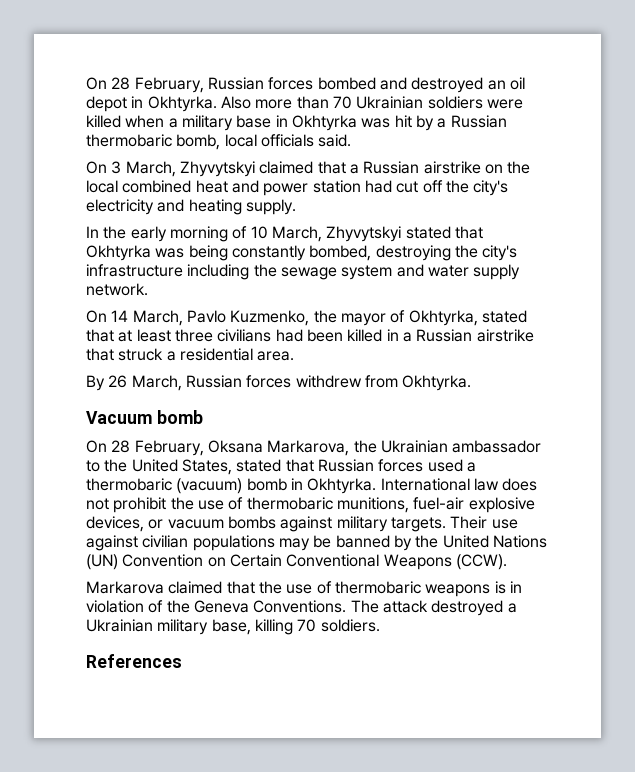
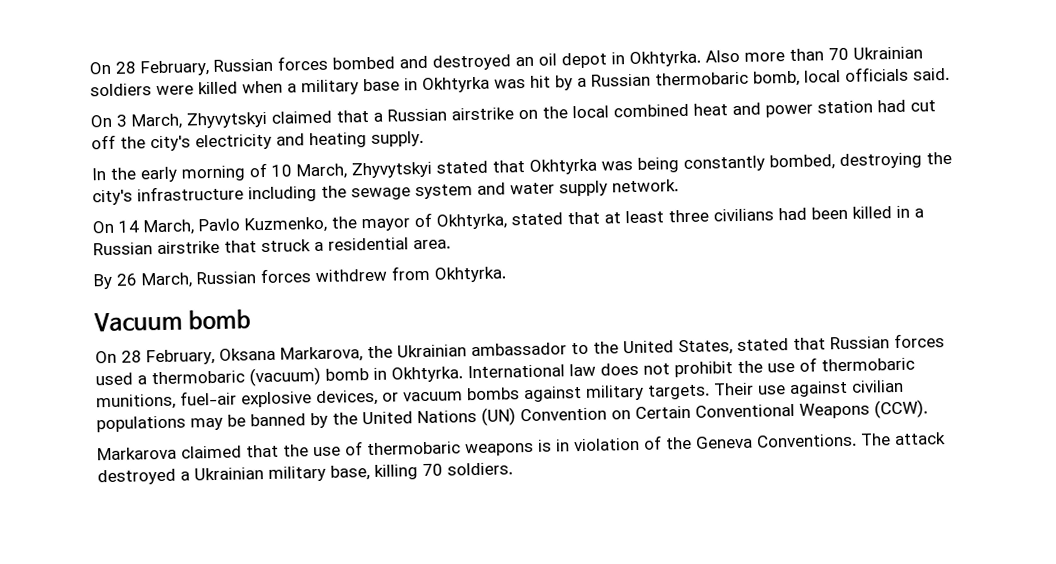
- References

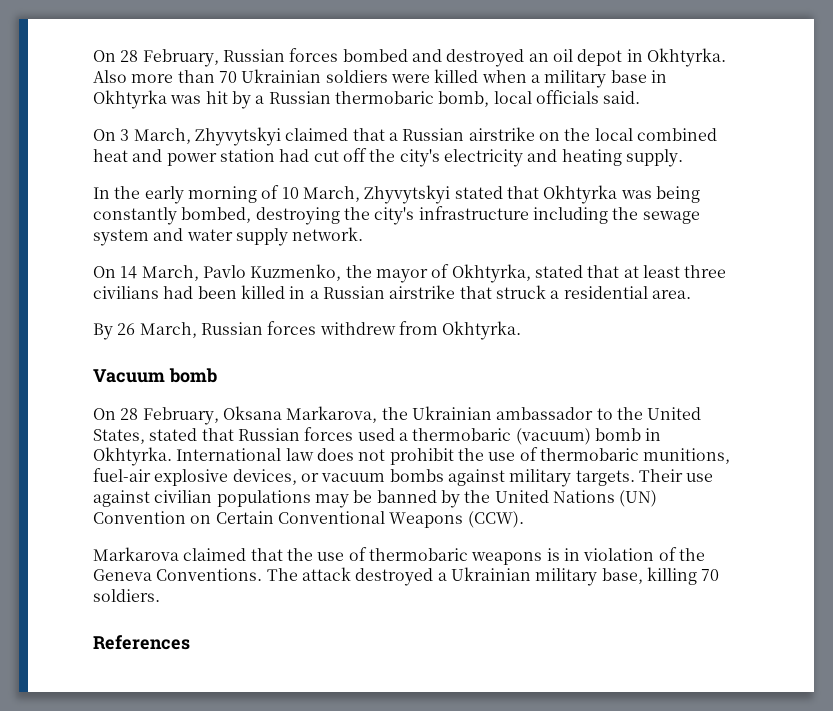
+ References

